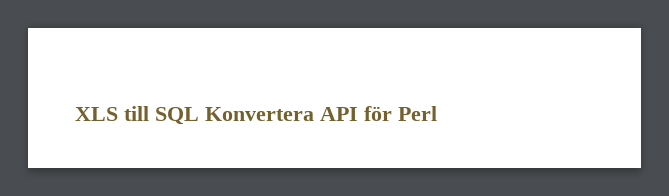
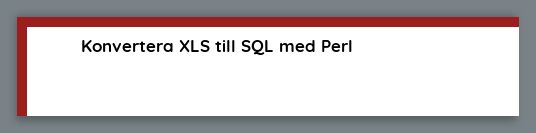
- XLS till SQL Konvertera API för Perl
+ Konvertera XLS till SQL med Perl

